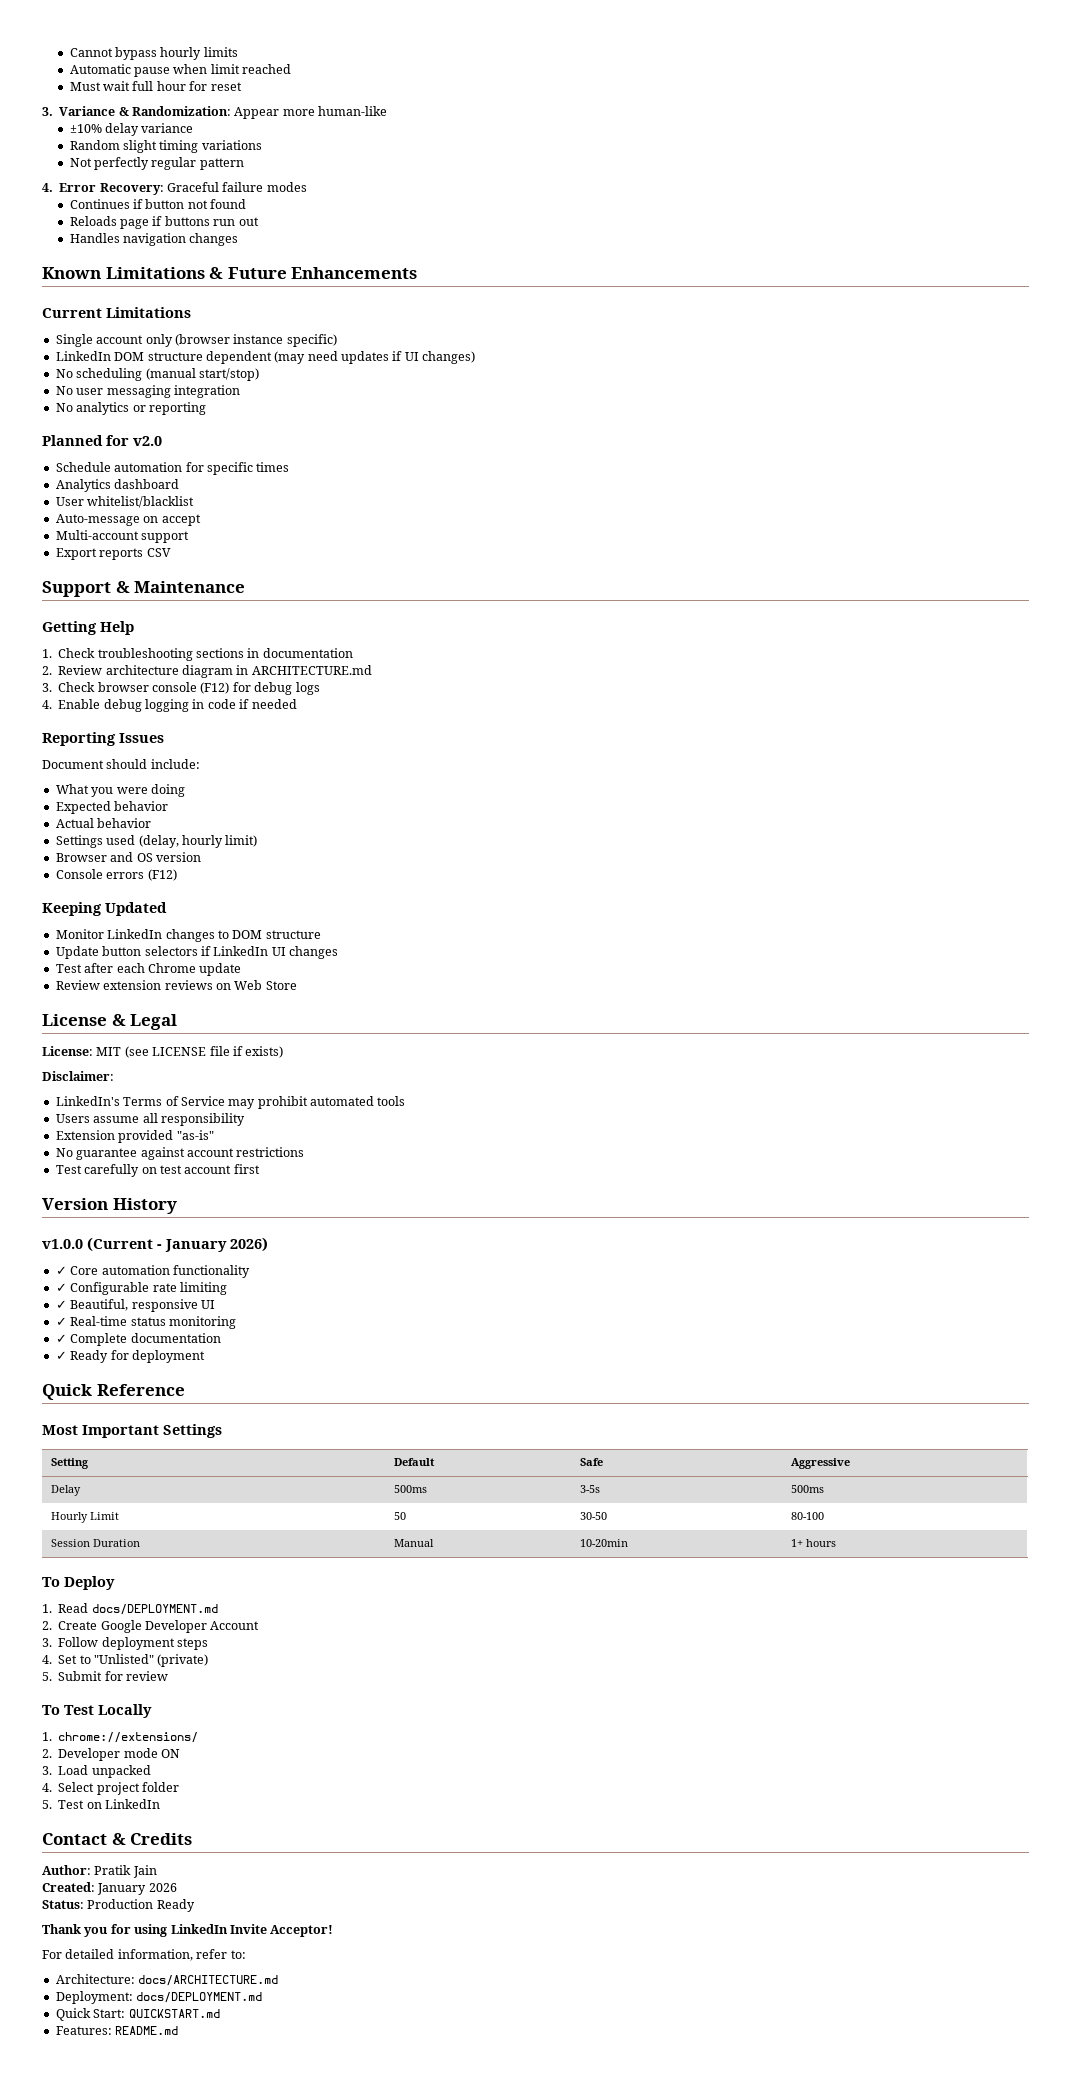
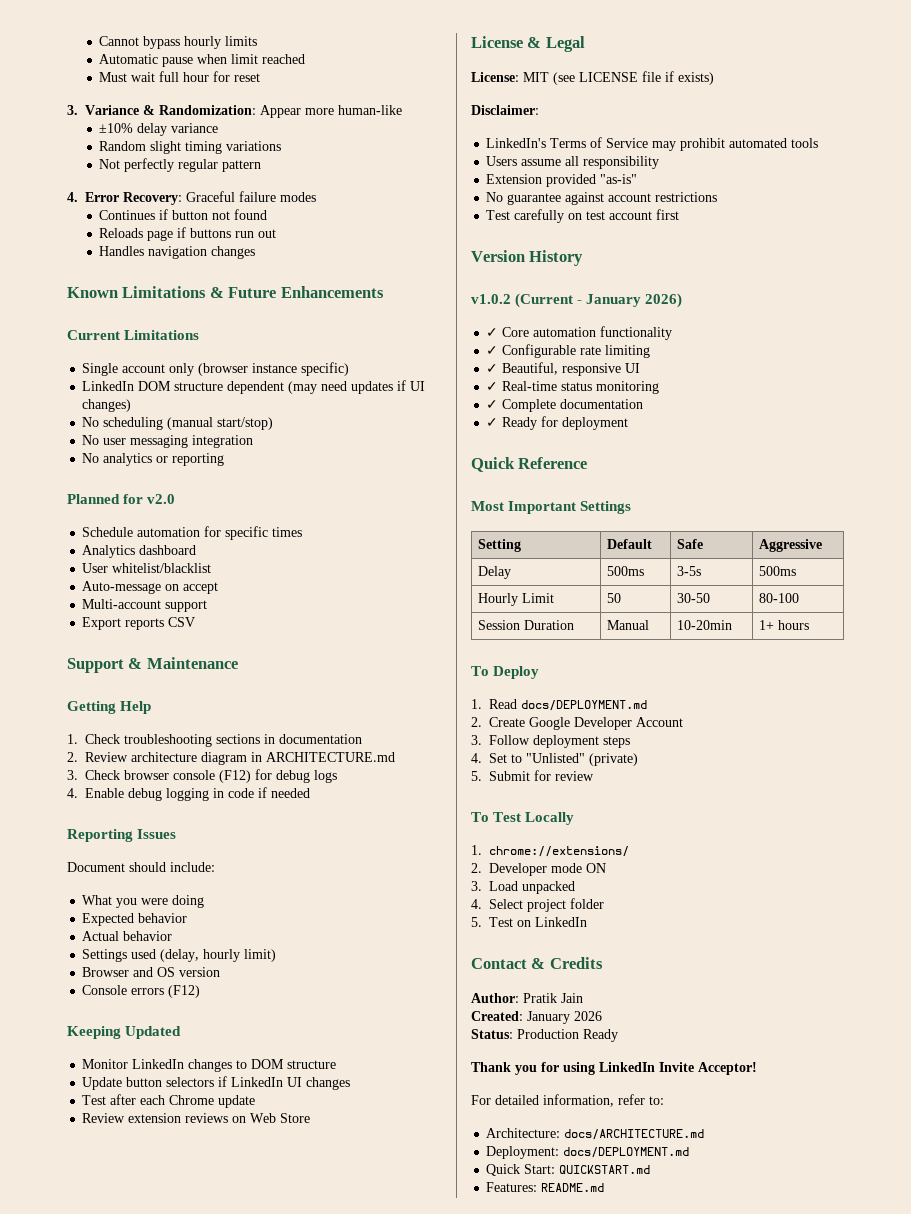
- v1.0.0 (Current - January 2026)
+ v1.0.2 (Current - January 2026)

